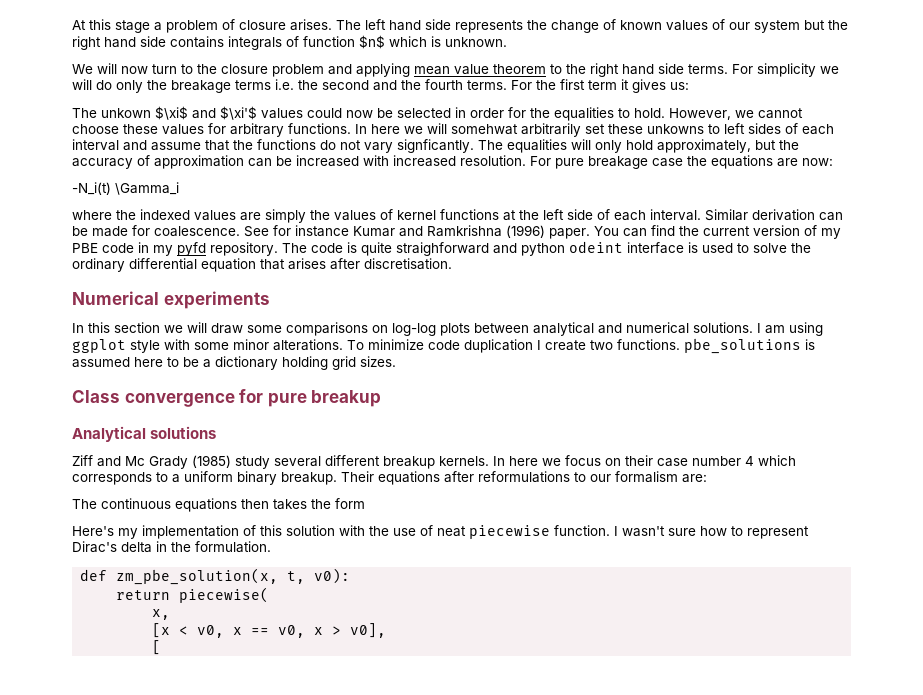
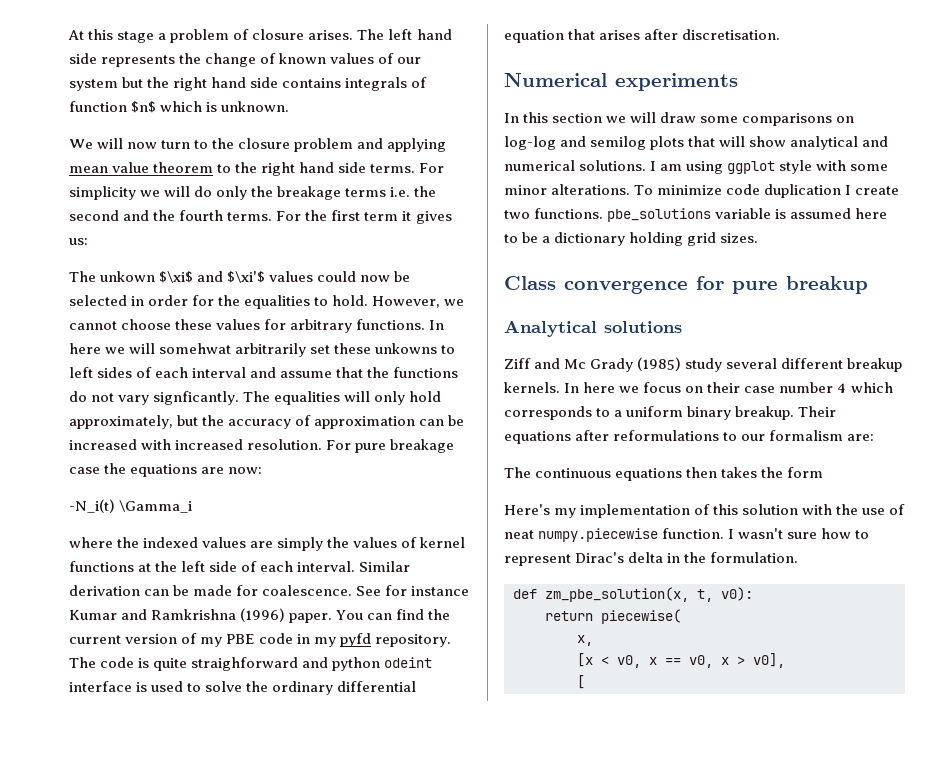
- In this section we will draw some comparisons on log-log plots between analytical and numerical solutions.
+ In this section we will draw some comparisons on log-log and semilog plots that will show analytical and numerical solutions.
- To minimize code duplication I create two functions. pbe_solutions is assumed here to be a dictionary holding grid sizes.
+ To minimize code duplication I create two functions. pbe_solutions variable is assumed here to be a dictionary holding grid sizes.
- Here's my implementation of this solution with the use of neat piecewise function.
+ Here's my implementation of this solution with the use of neat numpy.piecewise function.

